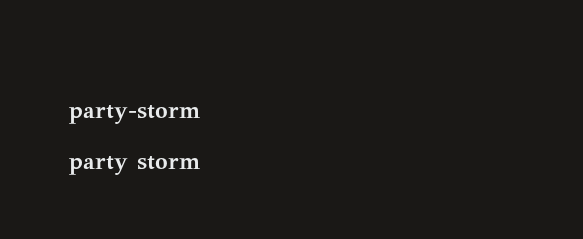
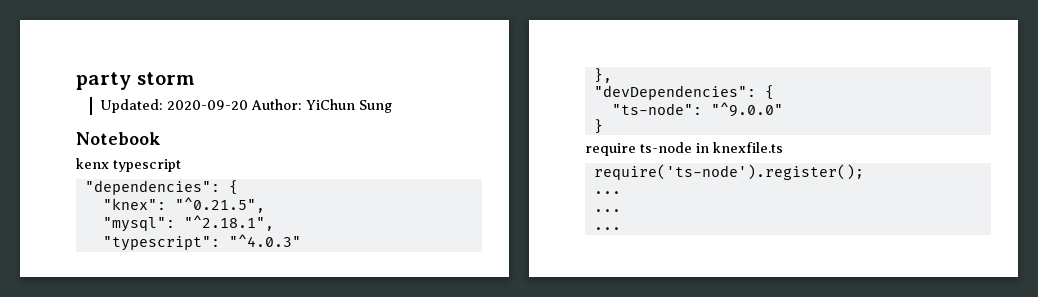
- party-storm
+ Updated: 2020-09-20 Author: YiChun Sung
+ Notebook
+ kenx typescript
+ "dependencies": {
+ "knex": "^0.21.5",
+ "mysql": "^2.18.1",
+ "typescript": "^4.0.3"
+ },
+ "devDependencies": {
+ "ts-node": "^9.0.0"
+ }
+ require ts-node in knexfile.ts
+ require('ts-node').register();
+ ...
+ ...
+ ...

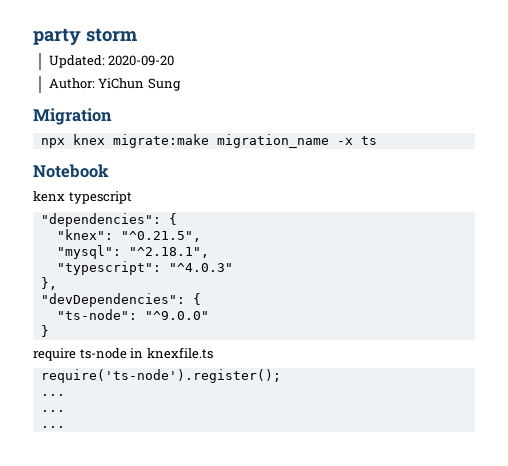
- Updated: 2020-09-20 Author: YiChun Sung
+ Updated: 2020-09-20
+ Author: YiChun Sung
+ Migration
+ npx knex migrate:make migration_name -x ts

